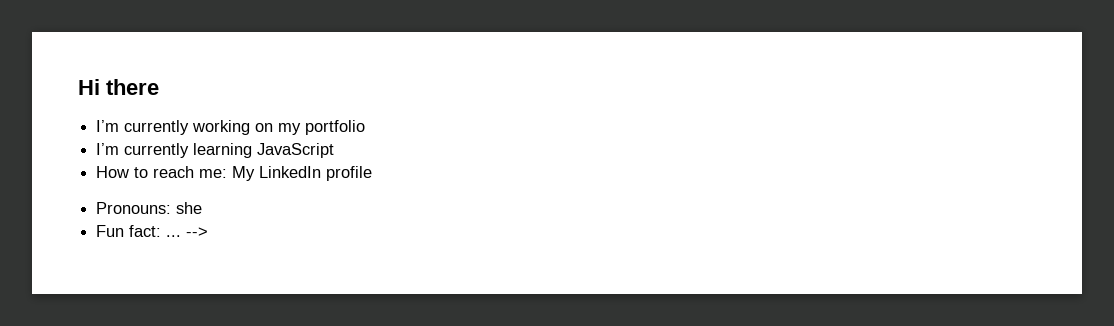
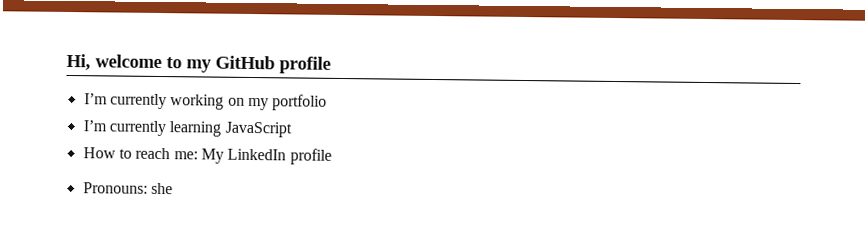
- Hi there
+ Hi, welcome to my GitHub profile
- Fun fact: ... -->

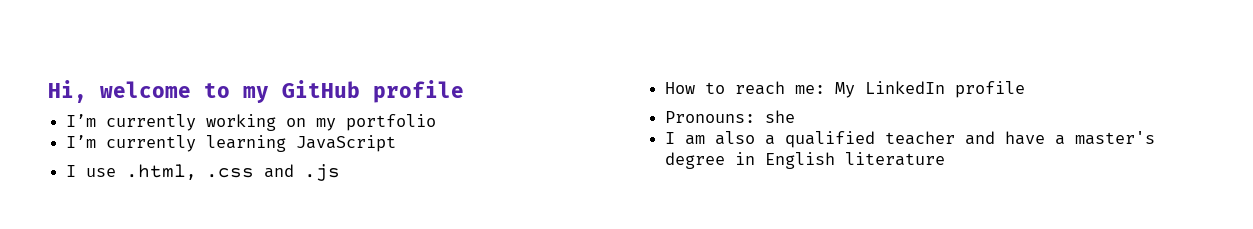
+ I use .html, .css and .js
+ I am also a qualified teacher and have a master's degree in English literature

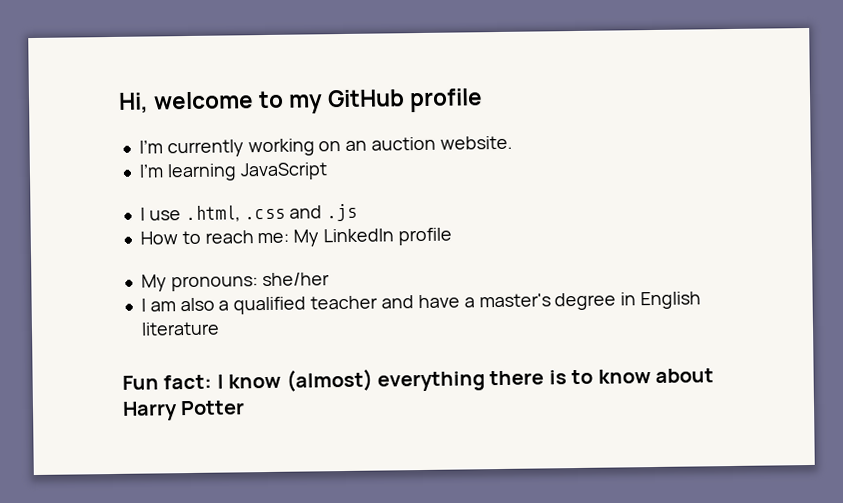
- I’m currently working on my portfolio
- I’m currently learning JavaScript
+ I’m currently working on an auction website.
+ I’m learning JavaScript
- Pronouns: she
+ My pronouns: she/her
+ Fun fact: I know (almost) everything there is to know about Harry Potter

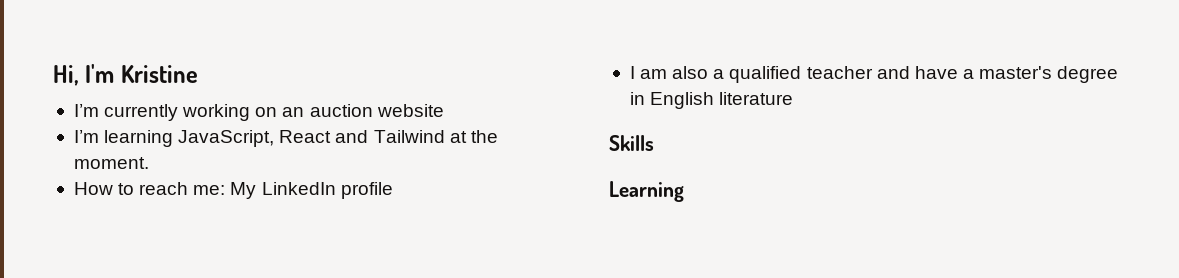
- Hi, welcome to my GitHub profile
+ Hi, I'm Kristine
- I’m currently working on an auction website.
+ I’m currently working on an auction website
- I’m learning JavaScript
- I use .html, .css and .js
+ I’m learning JavaScript, React and Tailwind at the moment.
- My pronouns: she/her
- Fun fact: I know (almost) everything there is to know about Harry Potter
+ Skills
+ Learning

